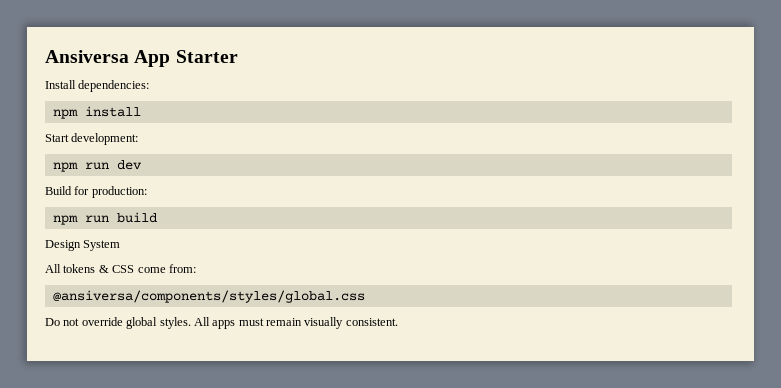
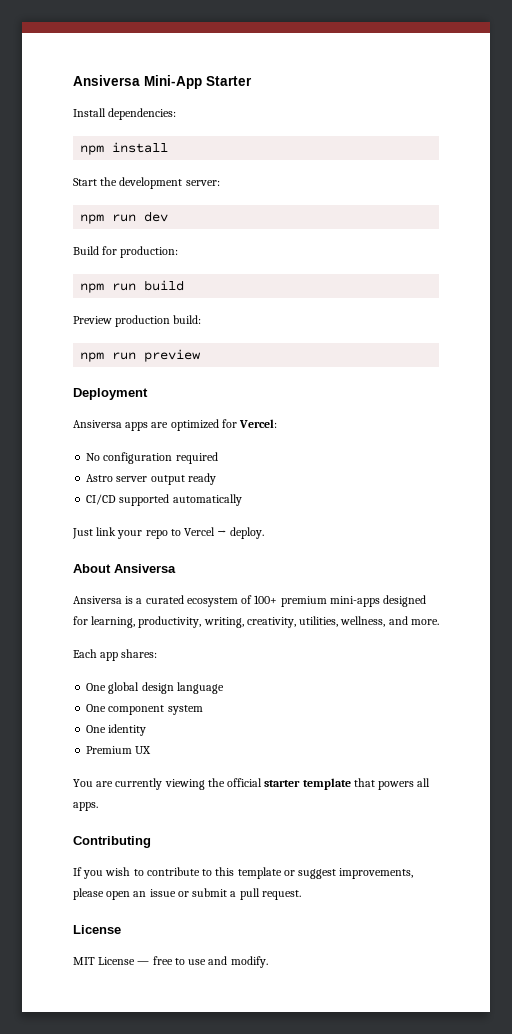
- Ansiversa App Starter
+ Ansiversa Mini-App Starter
- Start development:
+ Start the development server:
- Design System
- All tokens & CSS come from:
- @ansiversa/components/styles/global.css
- Do not override global styles. All apps must remain visually consistent.
+ Preview production build:
+ npm run preview
+ Deployment
+ Ansiversa apps are optimized for Vercel:
+ No configuration required
+ Astro server output ready
+ CI/CD supported automatically
+ Just link your repo to Vercel → deploy.
+ About Ansiversa
+ Ansiversa is a curated ecosystem of 100+ premium mini-apps designed for learning, productivity, writing, creativity, utilities, wellness, and more.
+ Each app shares:
+ One global design language
+ One component system
+ One identity
+ Premium UX
+ You are currently viewing the official starter template that powers all apps.
+ Contributing
+ If you wish to contribute to this template or suggest improvements, please open an issue or submit a pull request.
+ License
+ MIT License — free to use and modify.

